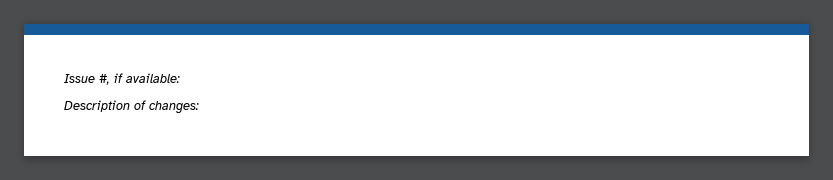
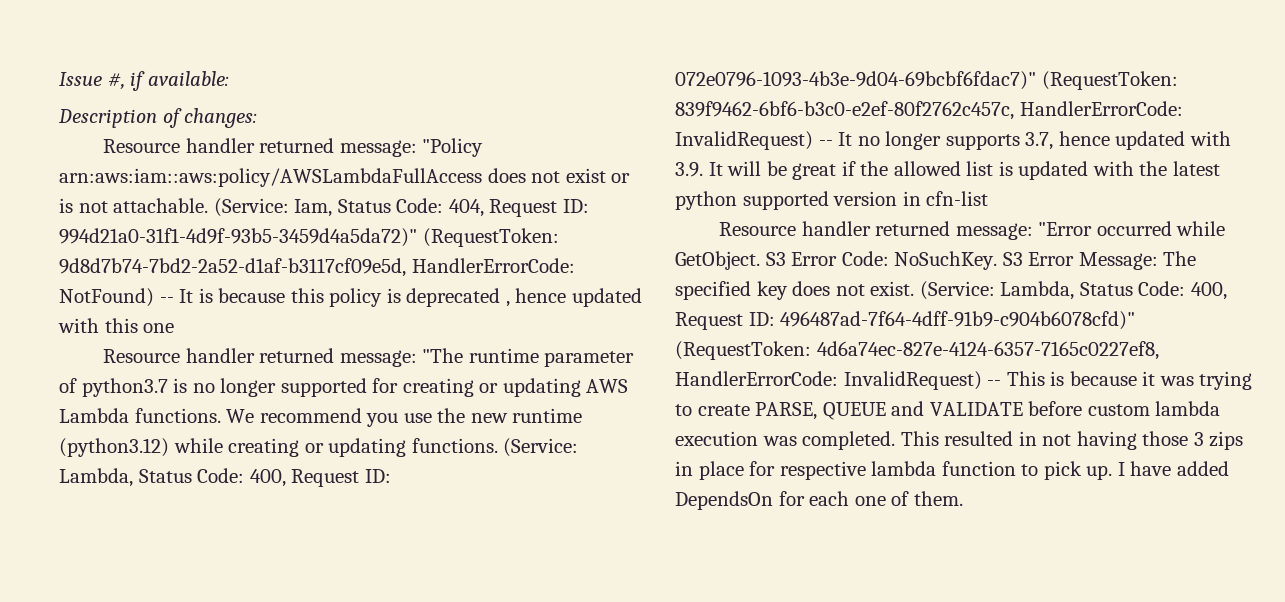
+ Resource handler returned message: "Policy arn:aws:iam::aws:policy/AWSLambdaFullAccess does not exist or is not attachable. (Service: Iam, Status Code: 404, Request ID: 994d21a0-31f1-4d9f-93b5-3459d4a5da72)" (RequestToken: 9d8d7b74-7bd2-2a52-d1af-b3117cf09e5d, HandlerErrorCode: NotFound) -- It is because this policy is deprecated , hence updated with this one
+ Resource handler returned message: "The runtime parameter of python3.7 is no longer supported for creating or updating AWS Lambda functions. We recommend you use the new runtime (python3.12) while creating or updating functions. (Service: Lambda, Status Code: 400, Request ID: 072e0796-1093-4b3e-9d04-69bcbf6fdac7)" (RequestToken: 839f9462-6bf6-b3c0-e2ef-80f2762c457c, HandlerErrorCode: InvalidRequest) -- It no longer supports 3.7, hence updated with 3.9. It will be great if the allowed list is updated with the latest python supported version in cfn-list
+ Resource handler returned message: "Error occurred while GetObject. S3 Error Code: NoSuchKey. S3 Error Message: The specified key does not exist. (Service: Lambda, Status Code: 400, Request ID: 496487ad-7f64-4dff-91b9-c904b6078cfd)" (RequestToken: 4d6a74ec-827e-4124-6357-7165c0227ef8, HandlerErrorCode: InvalidRequest) -- This is because it was trying to create PARSE, QUEUE and VALIDATE before custom lambda execution was completed. This resulted in not having those 3 zips in place for respective lambda function to pick up. I have added DependsOn for each one of them.

